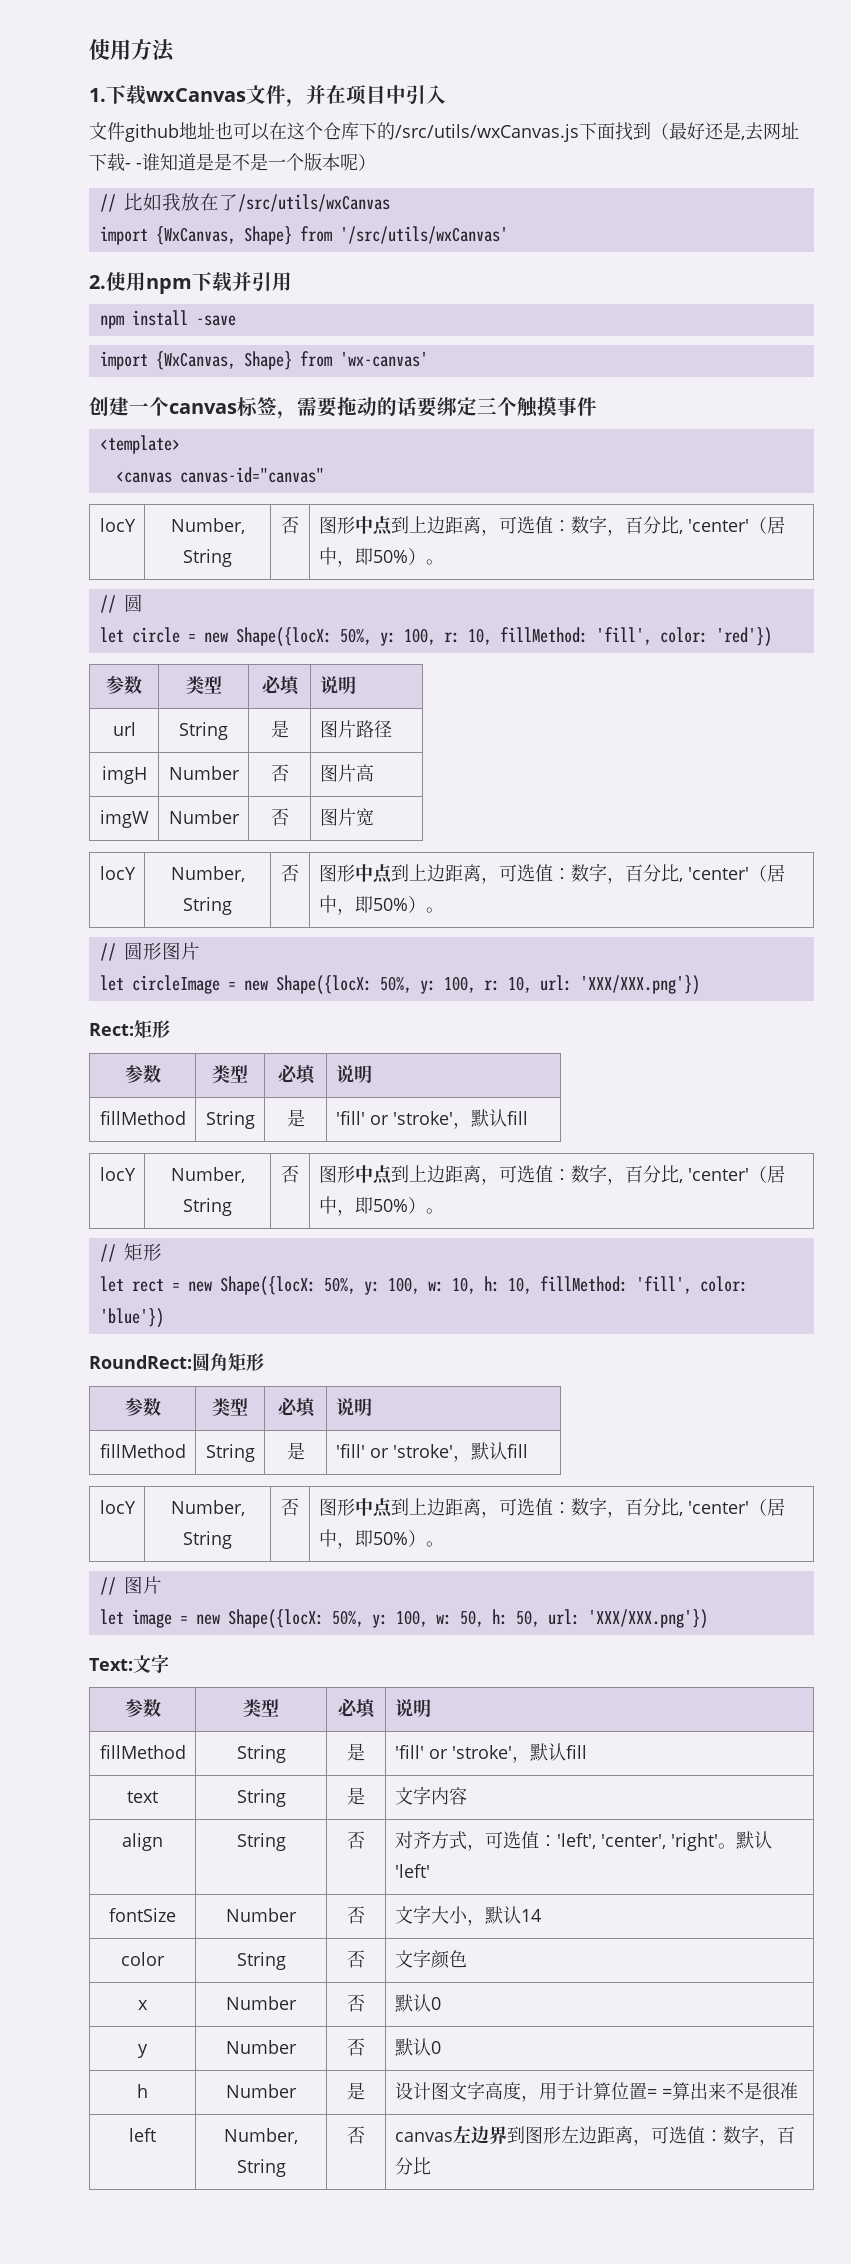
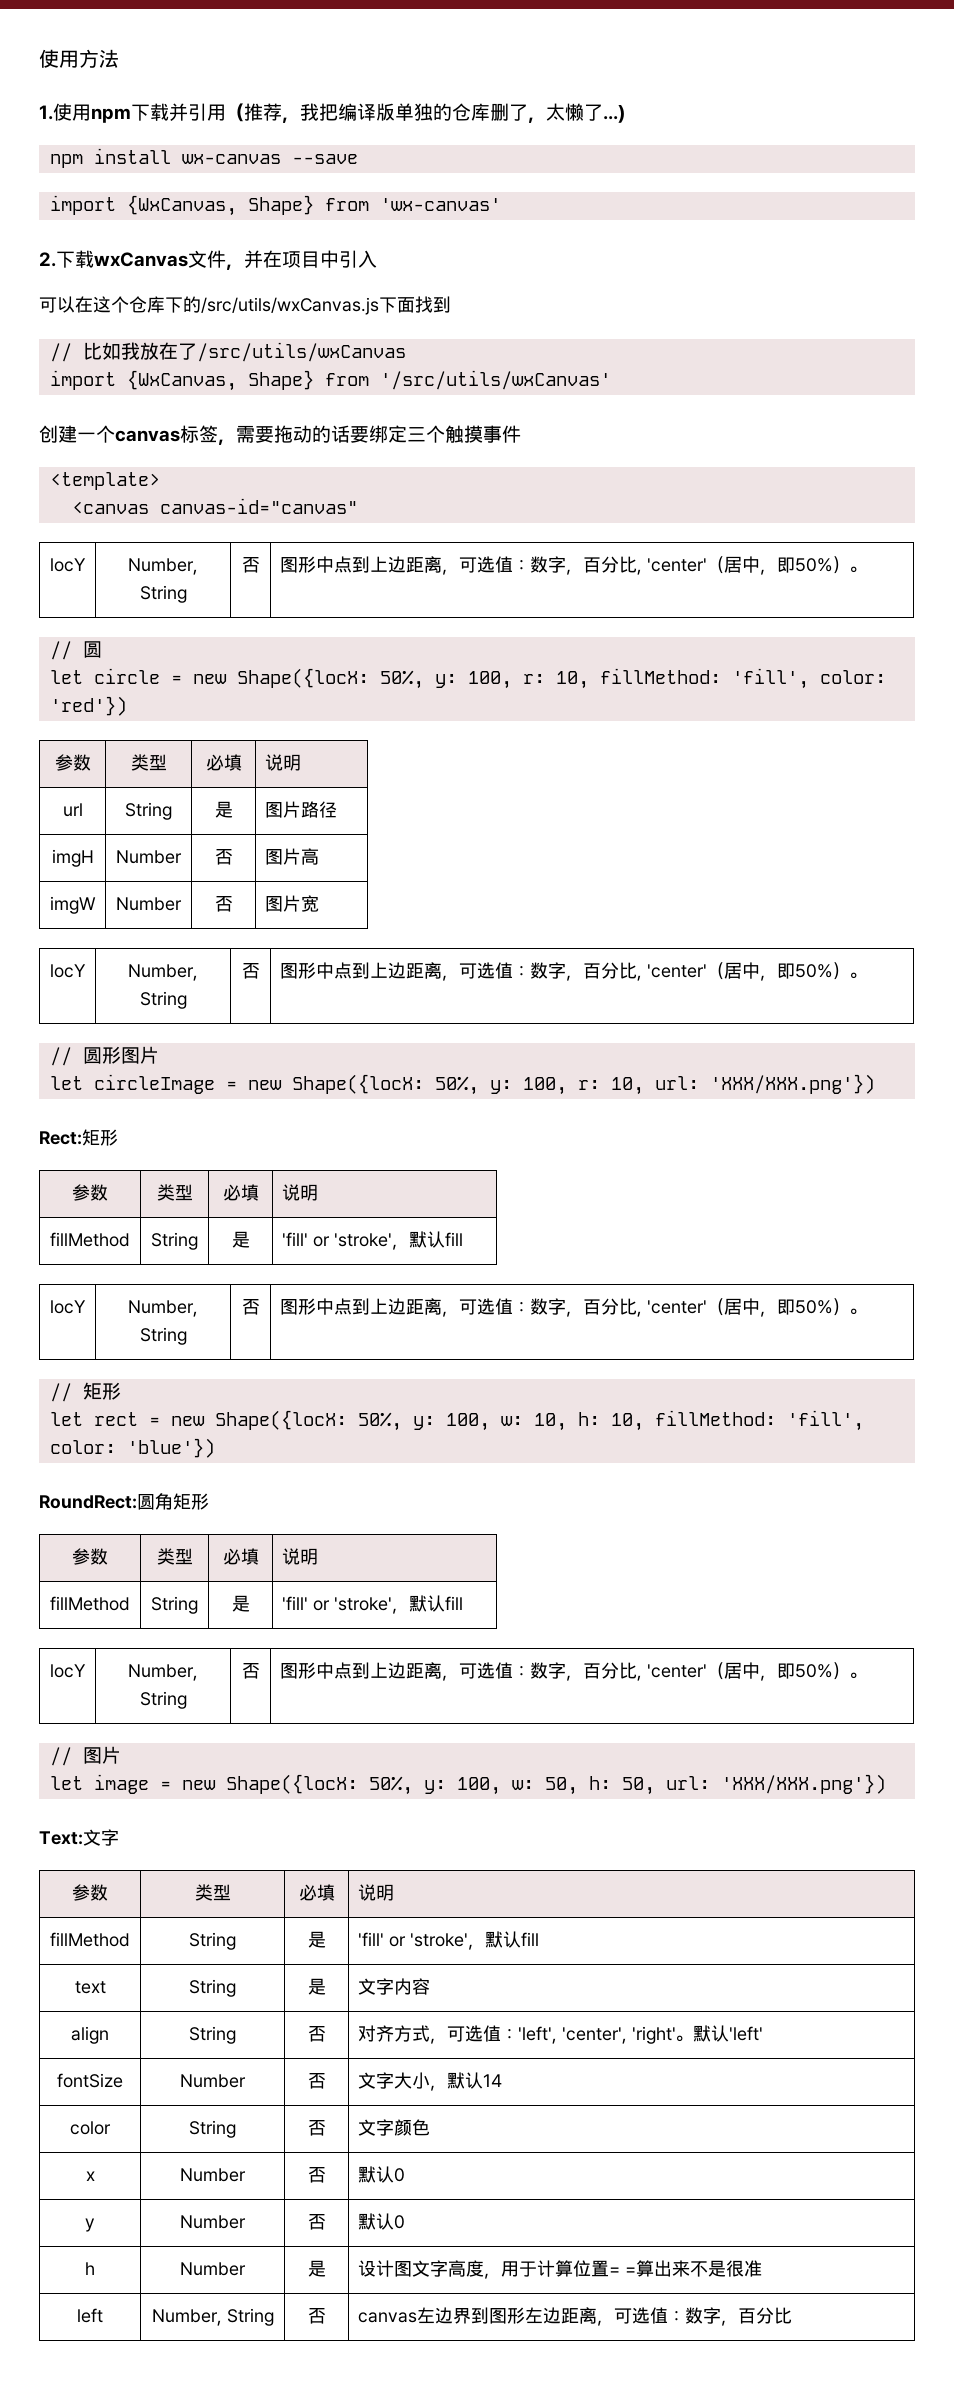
- 1.下载wxCanvas文件，并在项目中引入
+ 1.使用npm下载并引用（推荐，我把编译版单独的仓库删了，太懒了...)
+ npm install wx-canvas --save
+ import {WxCanvas, Shape} from 'wx-canvas'
+ 2.下载wxCanvas文件，并在项目中引入
- 文件github地址也可以在这个仓库下的/src/utils/wxCanvas.js下面找到（最好还是,去网址下载- -谁知道是是不是一个版本呢）
+ 可以在这个仓库下的/src/utils/wxCanvas.js下面找到
- 2.使用npm下载并引用
- npm install -save
- import {WxCanvas, Shape} from 'wx-canvas'

